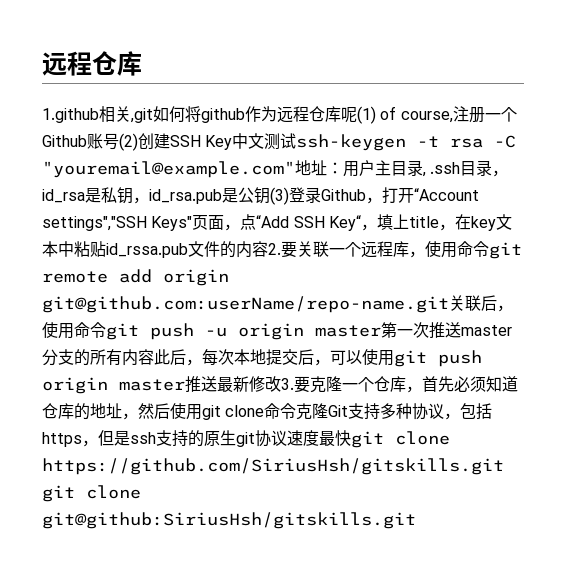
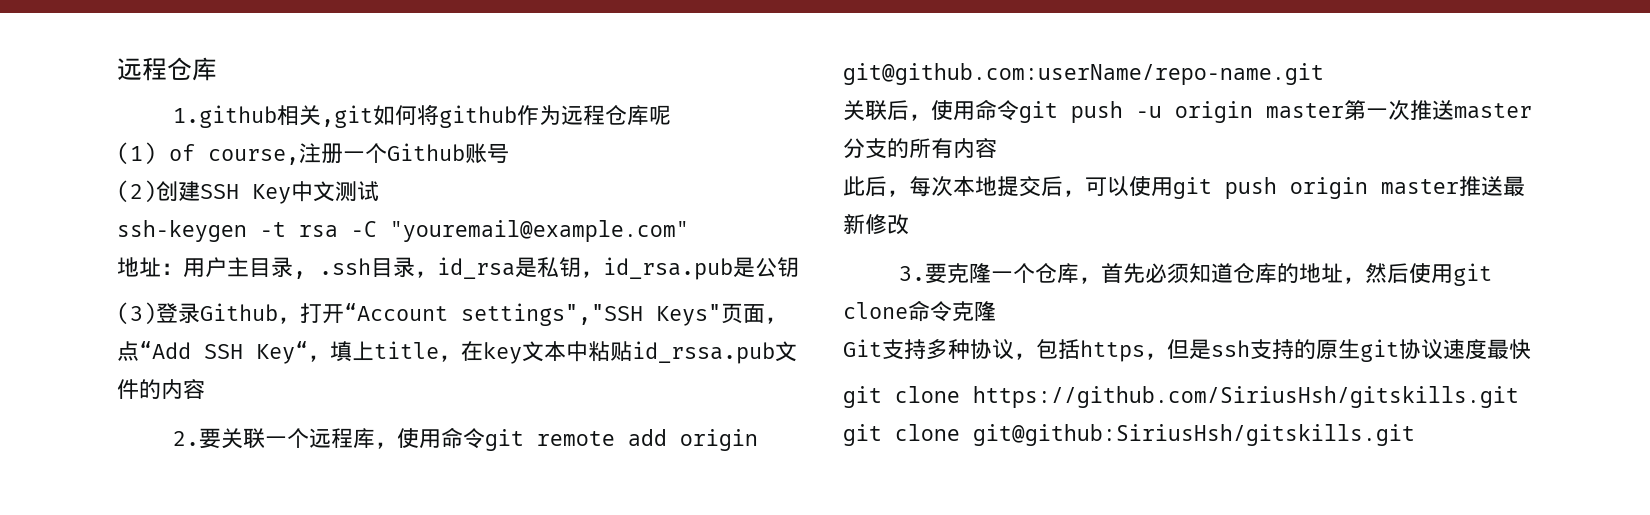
- 1.github相关,git如何将github作为远程仓库呢(1) of course,注册一个Github账号(2)创建SSH Key中文测试ssh-keygen -t rsa -C "youremail@example.com"地址：
+ 1.github相关,git如何将github作为远程仓库呢
+ (1) of course,注册一个Github账号
+ (2)创建SSH Key中文测试
+ ssh-keygen -t rsa -C "youremail@example.com"
+ 地址：
- 用户主目录, .ssh目录，id_rsa是私钥，id_rsa.pub是公钥(3)登录Github，打开“Account settings","SSH Keys"页面，点“Add SSH Key“，填上title，在key文本中粘贴id_rssa.pub文件的内容2.要关联一个远程库，使用命令git remote add origin git@github.com:userName/repo-name.git关联后，使用命令git push -u origin master第一次推送master分支的所有内容此后，每次本地提交后，可以使用git push origin master推送最新修改3.要克隆一个仓库，首先必须知道仓库的地址，然后使用git clone命令克隆Git支持多种协议，包括https，但是ssh支持的原生git协议速度最快git clone https://github.com/SiriusHsh/gitskills.git git clone git@github:SiriusHsh/gitskills.git
+ 用户主目录, .ssh目录，id_rsa是私钥，id_rsa.pub是公钥
+ (3)登录Github，打开“Account settings","SSH Keys"页面，点“Add SSH Key“，填上title，在key文本中粘贴id_rssa.pub文件的内容
+ 2.要关联一个远程库，使用命令git remote add origin git@github.com:userName/repo-name.git
+ 关联后，使用命令git push -u origin master第一次推送master分支的所有内容
+ 此后，每次本地提交后，可以使用git push origin master推送最新修改
+ 3.要克隆一个仓库，首先必须知道仓库的地址，然后使用git clone命令克隆
+ Git支持多种协议，包括https，但是ssh支持的原生git协议速度最快
+ git clone https://github.com/SiriusHsh/gitskills.git git clone git@github:SiriusHsh/gitskills.git

